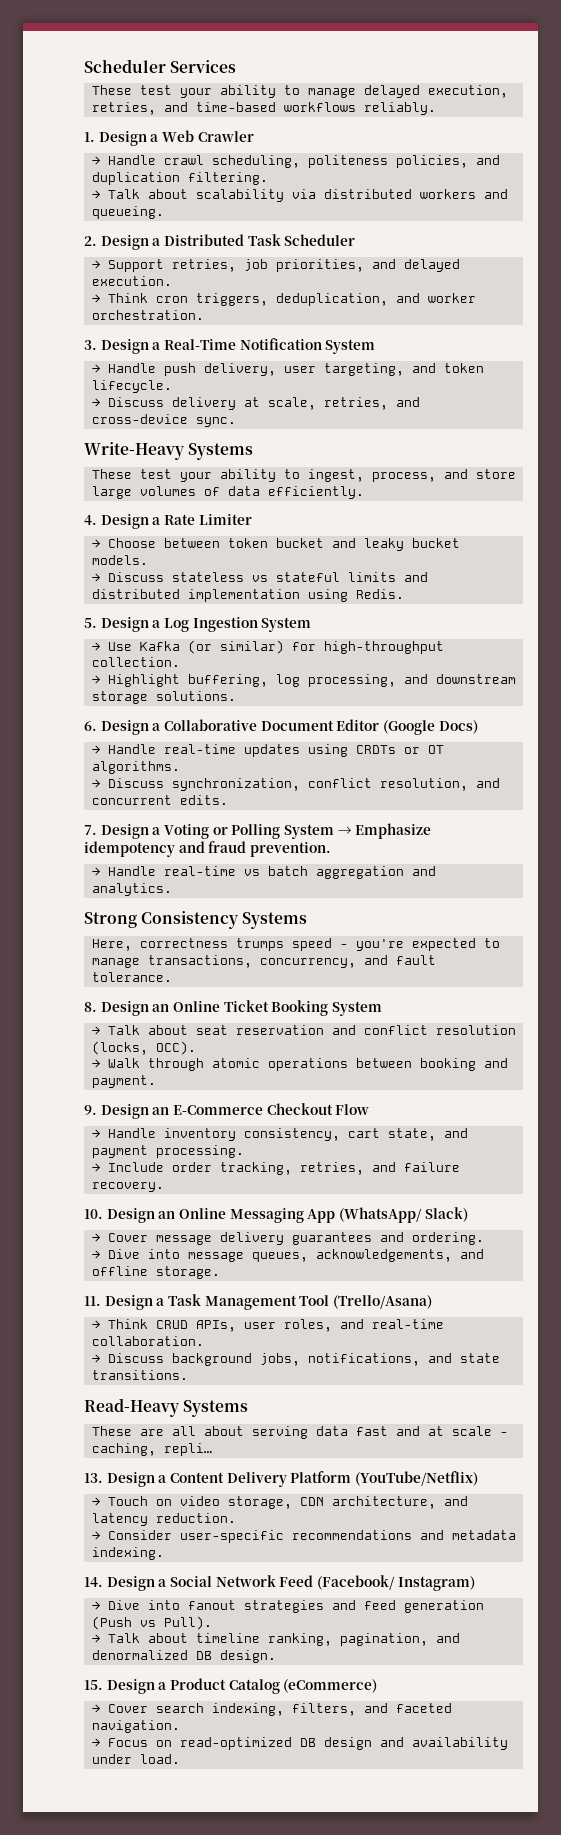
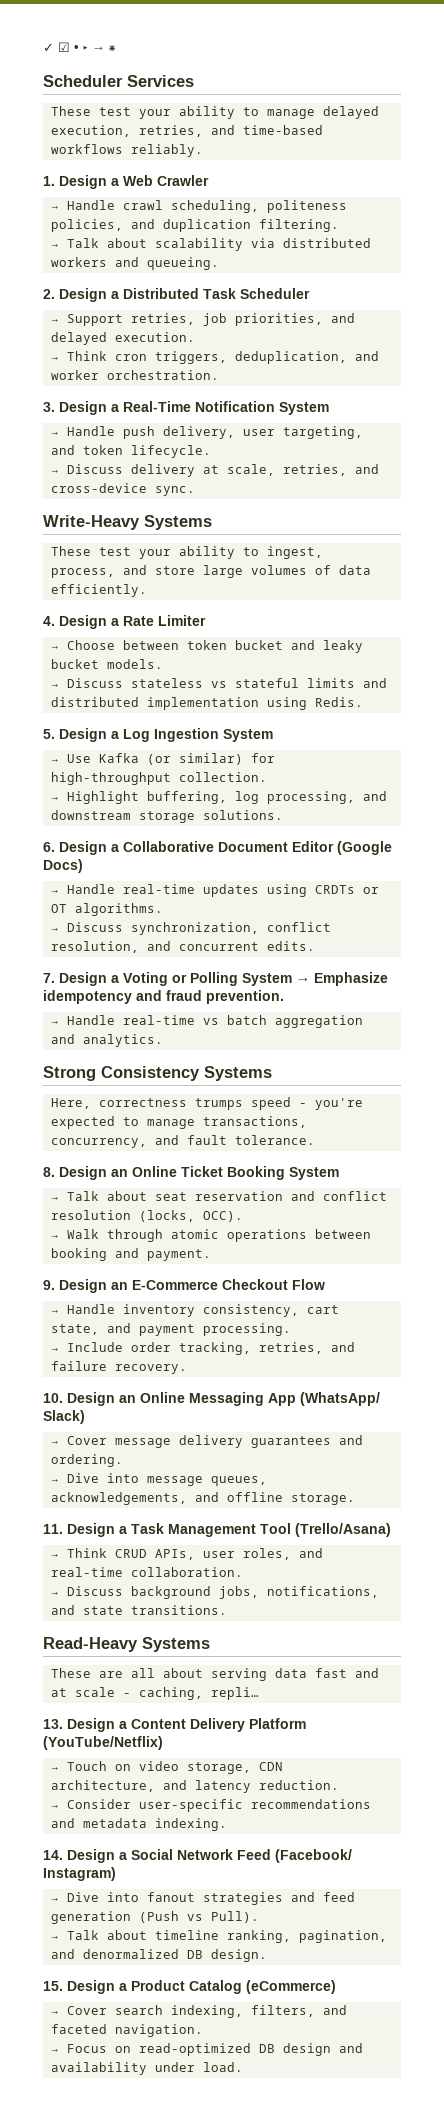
+ ✓ ☑ • ‣ → ⁕

